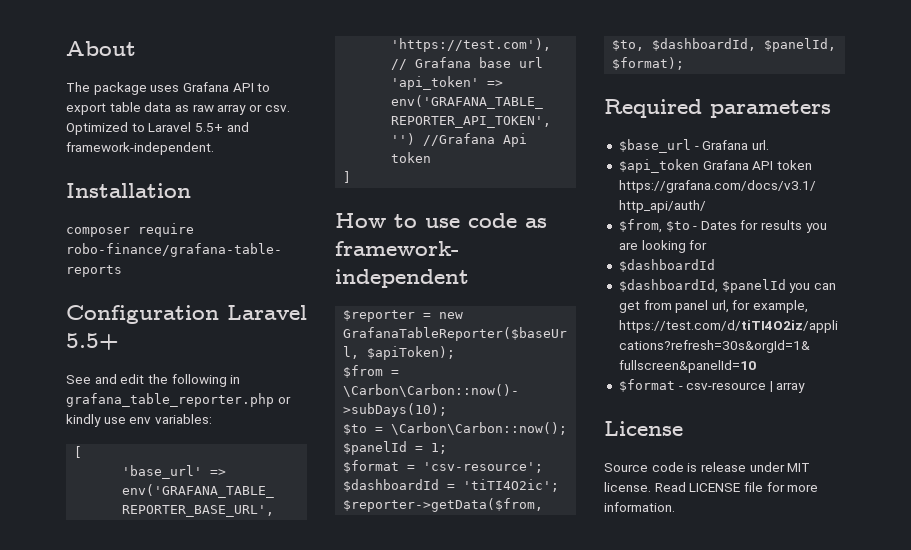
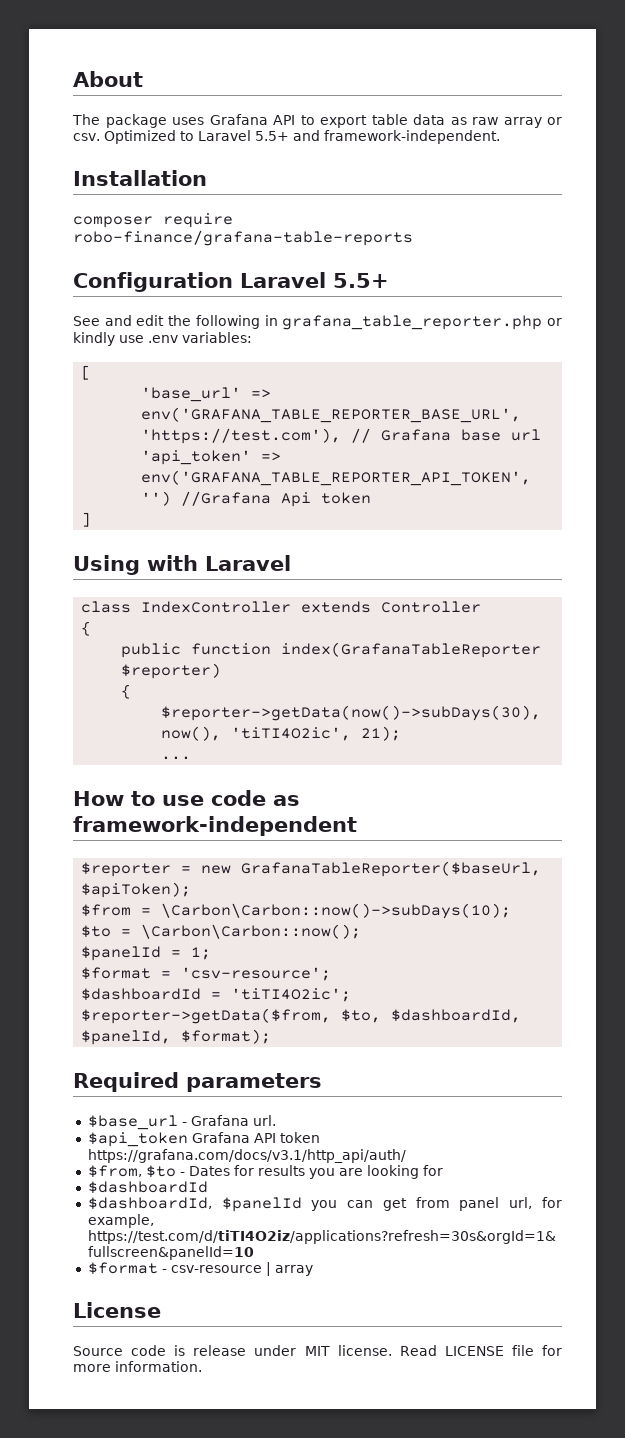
- See and edit the following in grafana_table_reporter.php or kindly use env variables:
+ See and edit the following in grafana_table_reporter.php or kindly use .env variables:
+ Using with Laravel
+ class IndexController extends Controller
+ {
+ public function index(GrafanaTableReporter $reporter)
+ {
+ $reporter->getData(now()->subDays(30), now(), 'tiTI4O2ic', 21);
+ ...

